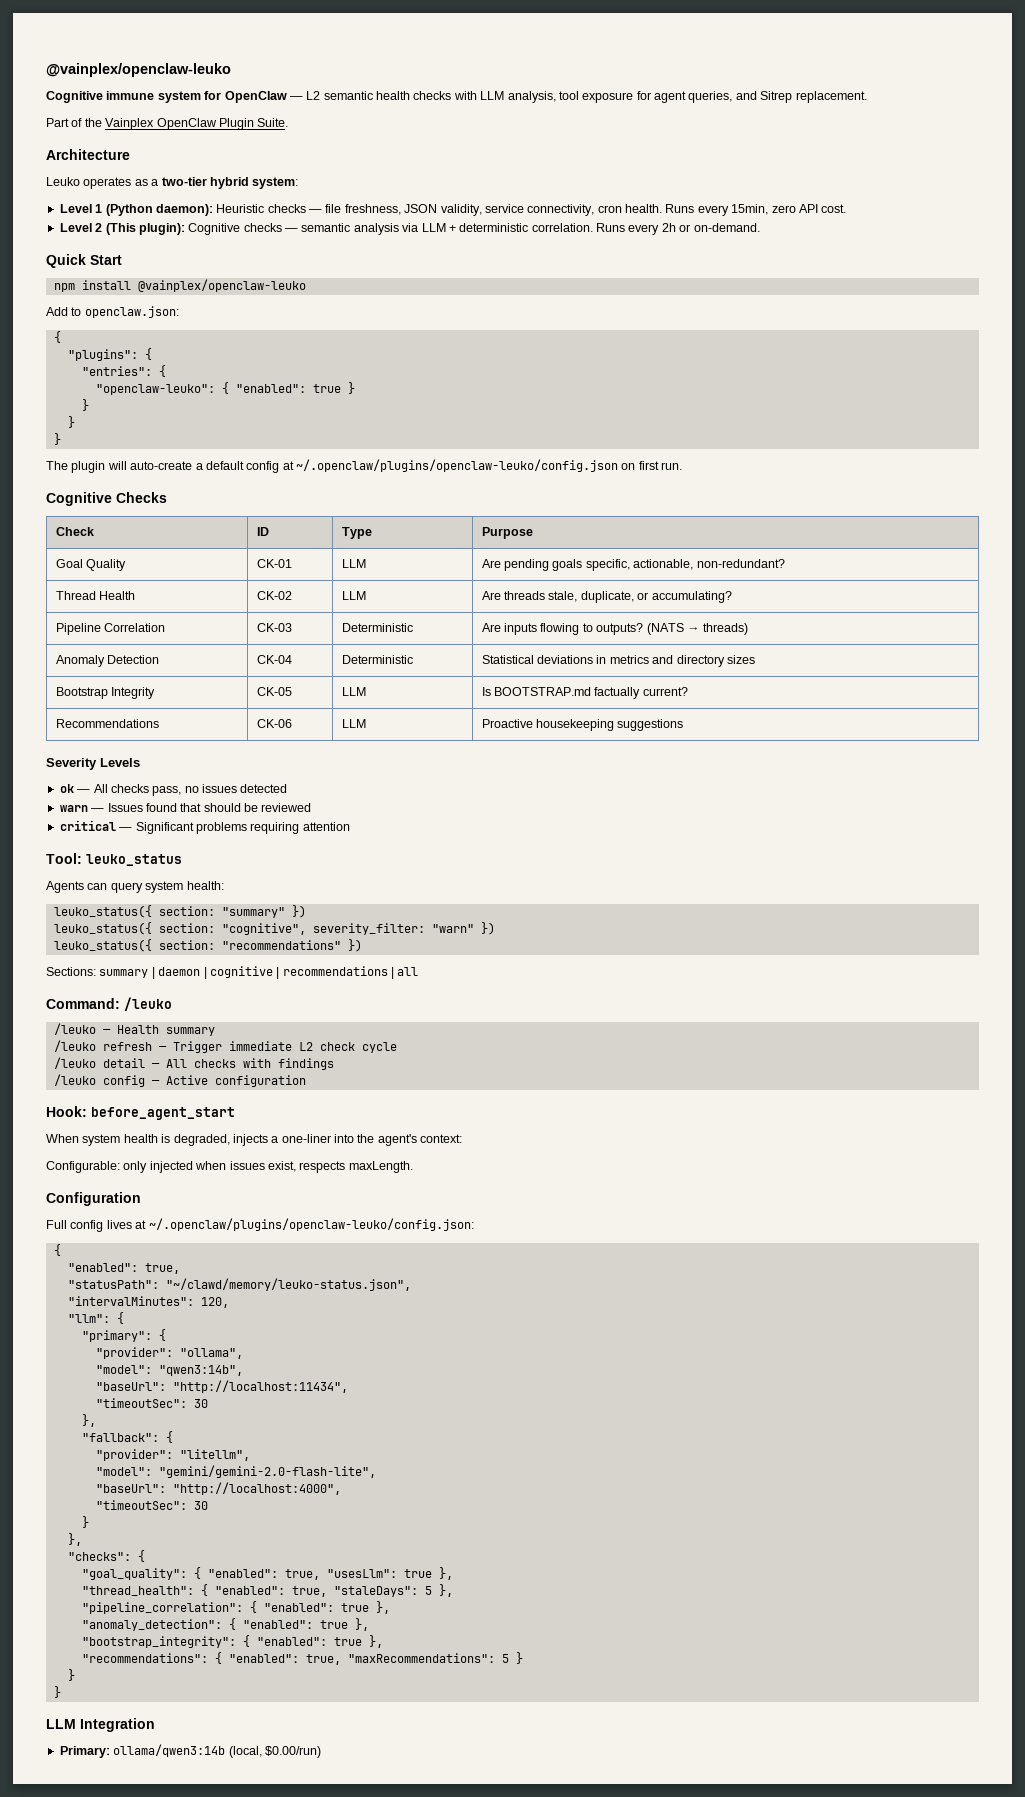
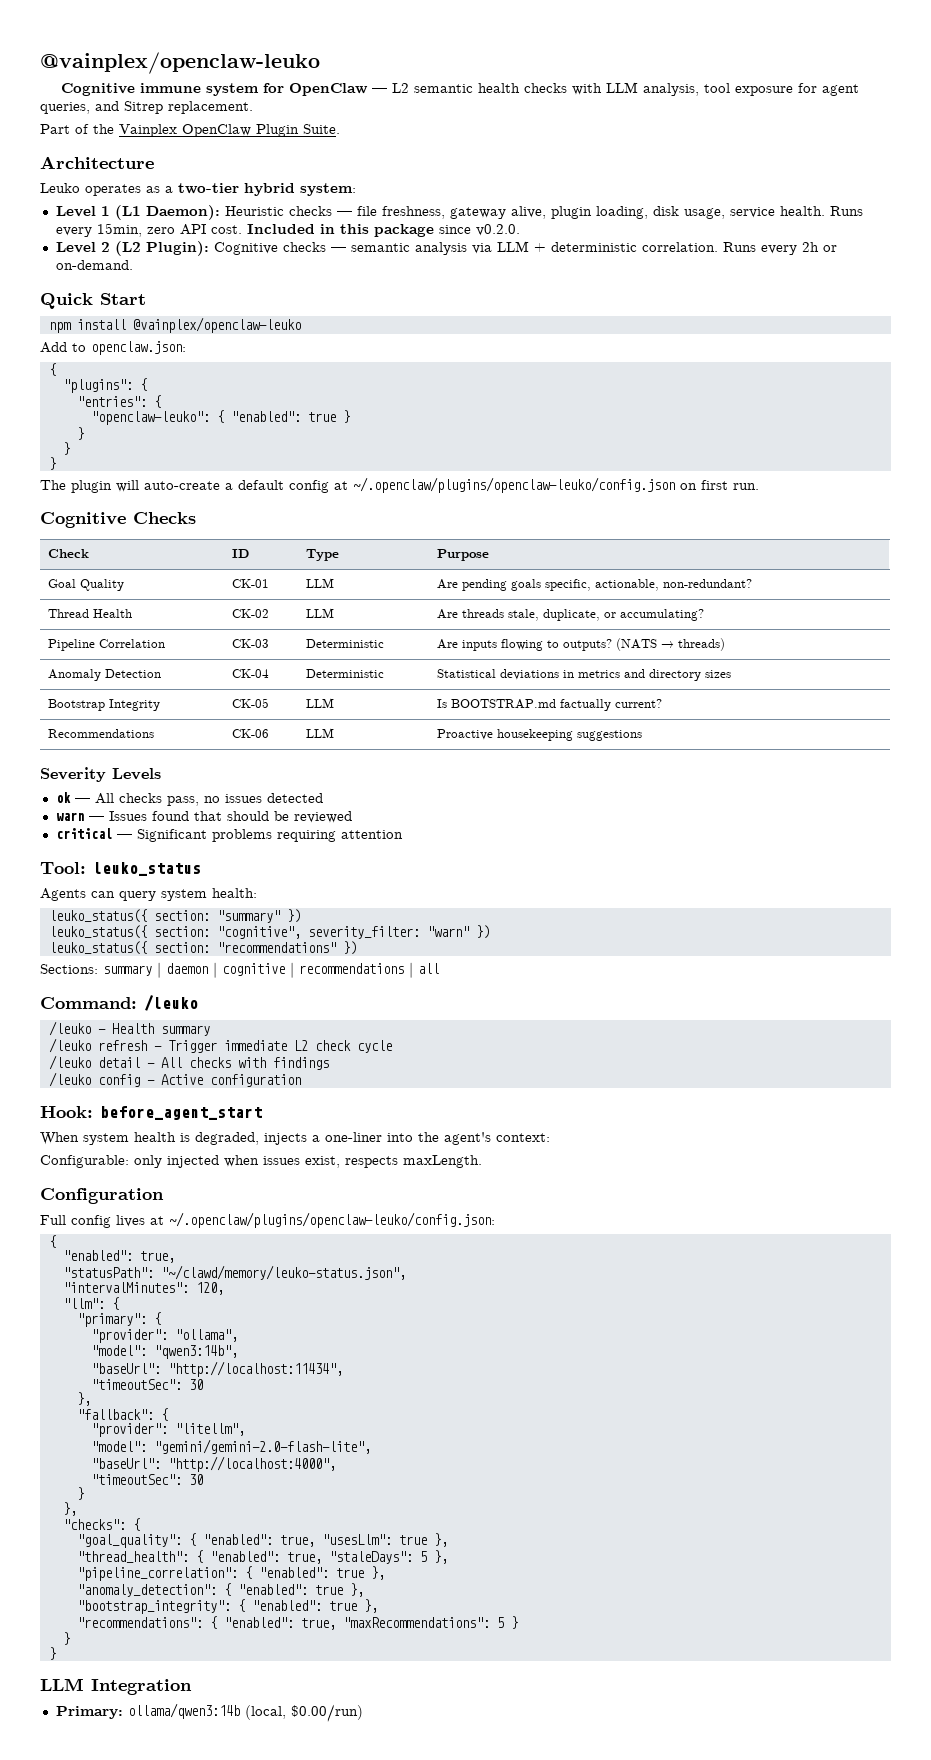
- Level 1 (Python daemon): Heuristic checks — file freshness, JSON validity, service connectivity, cron health.
+ Level 1 (L1 Daemon): Heuristic checks — file freshness, gateway alive, plugin loading, disk usage, service health.
+ Included in this package since v0.2.0.
- Level 2 (This plugin): Cognitive checks — semantic analysis via LLM + deterministic correlation.
+ Level 2 (L2 Plugin): Cognitive checks — semantic analysis via LLM + deterministic correlation.

